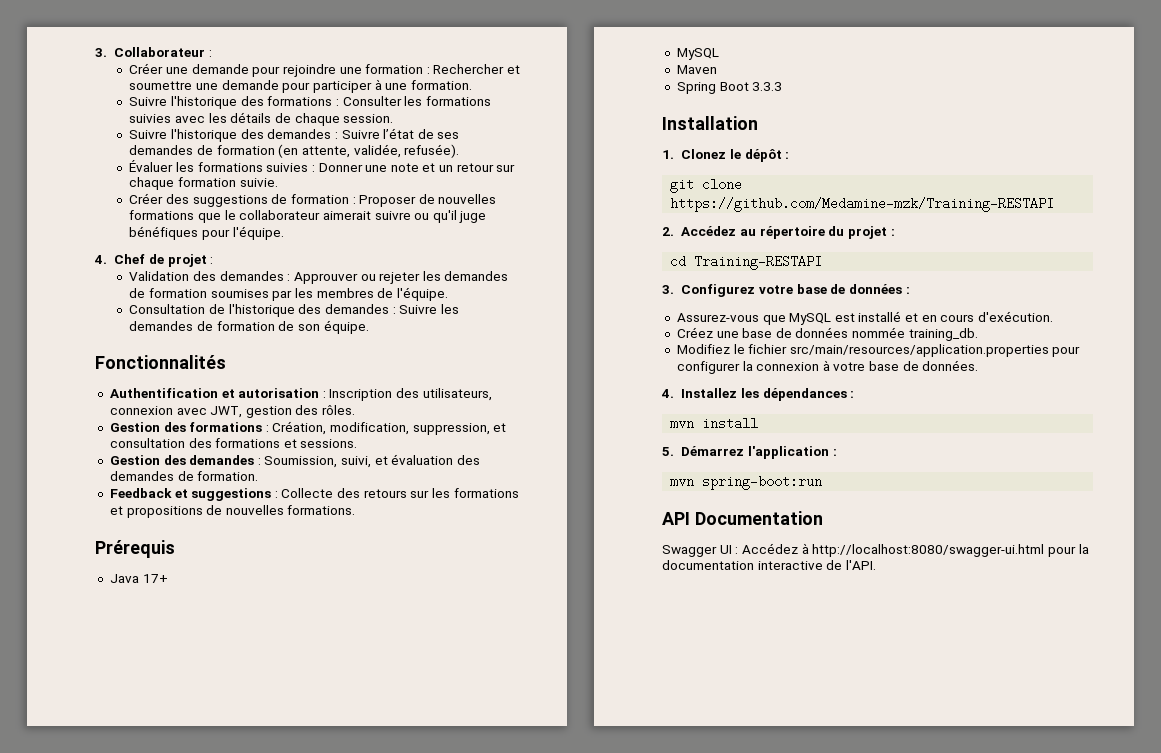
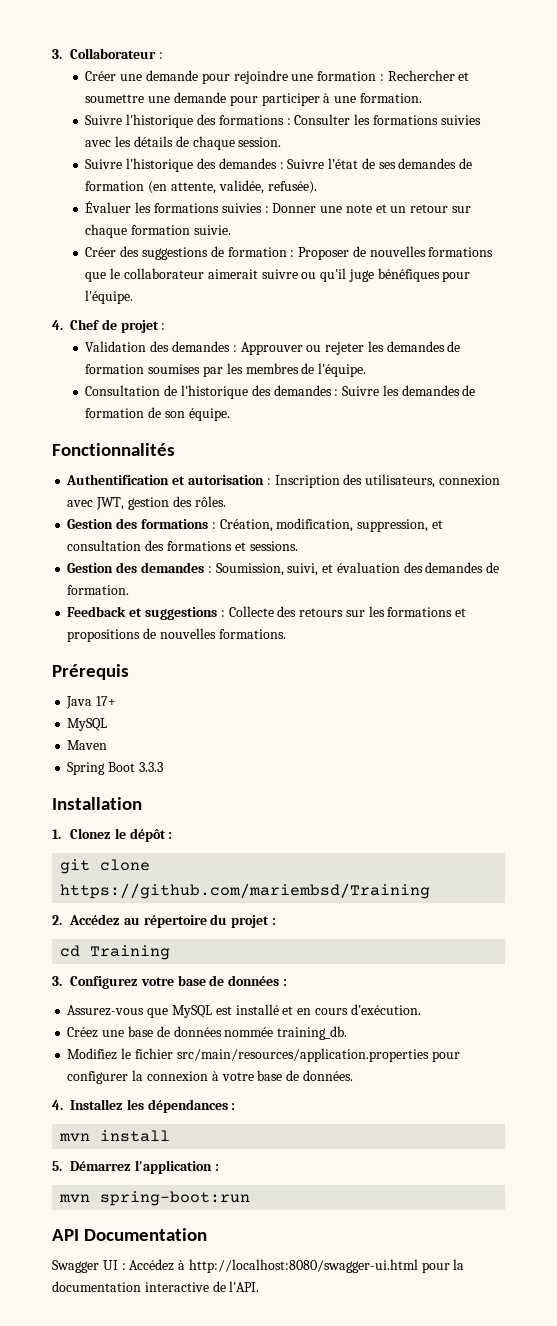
- git clone https://github.com/Medamine-mzk/Training-RESTAPI
+ git clone https://github.com/mariembsd/Training
- cd Training-RESTAPI
+ cd Training

